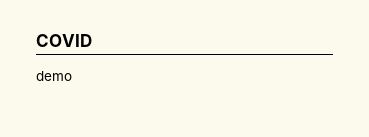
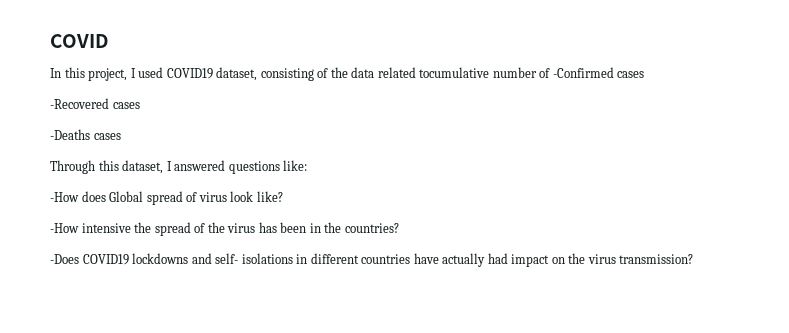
- demo
+ In this project, I used COVID19 dataset, consisting of the data related tocumulative number of -Confirmed cases
+ -Recovered cases
+ -Deaths cases
+ Through this dataset, I answered questions like:
+ -How does Global spread of virus look like?
+ -How intensive the spread of the virus has been in the countries?
+ -Does COVID19 lockdowns and self- isolations in different countries have actually had impact on the virus transmission?

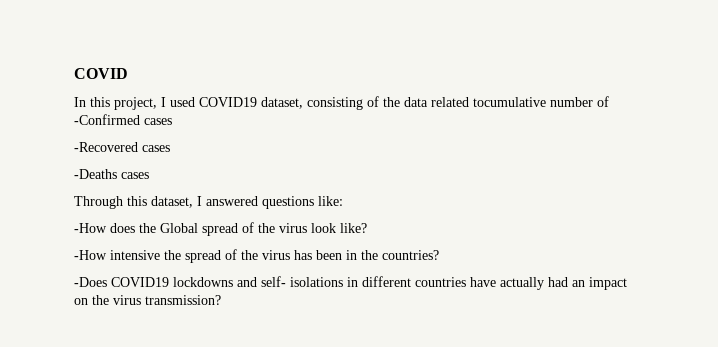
- -How does Global spread of virus look like?
+ -How does the Global spread of the virus look like?
- -Does COVID19 lockdowns and self- isolations in different countries have actually had impact on the virus transmission?
+ -Does COVID19 lockdowns and self- isolations in different countries have actually had an impact on the virus transmission?

